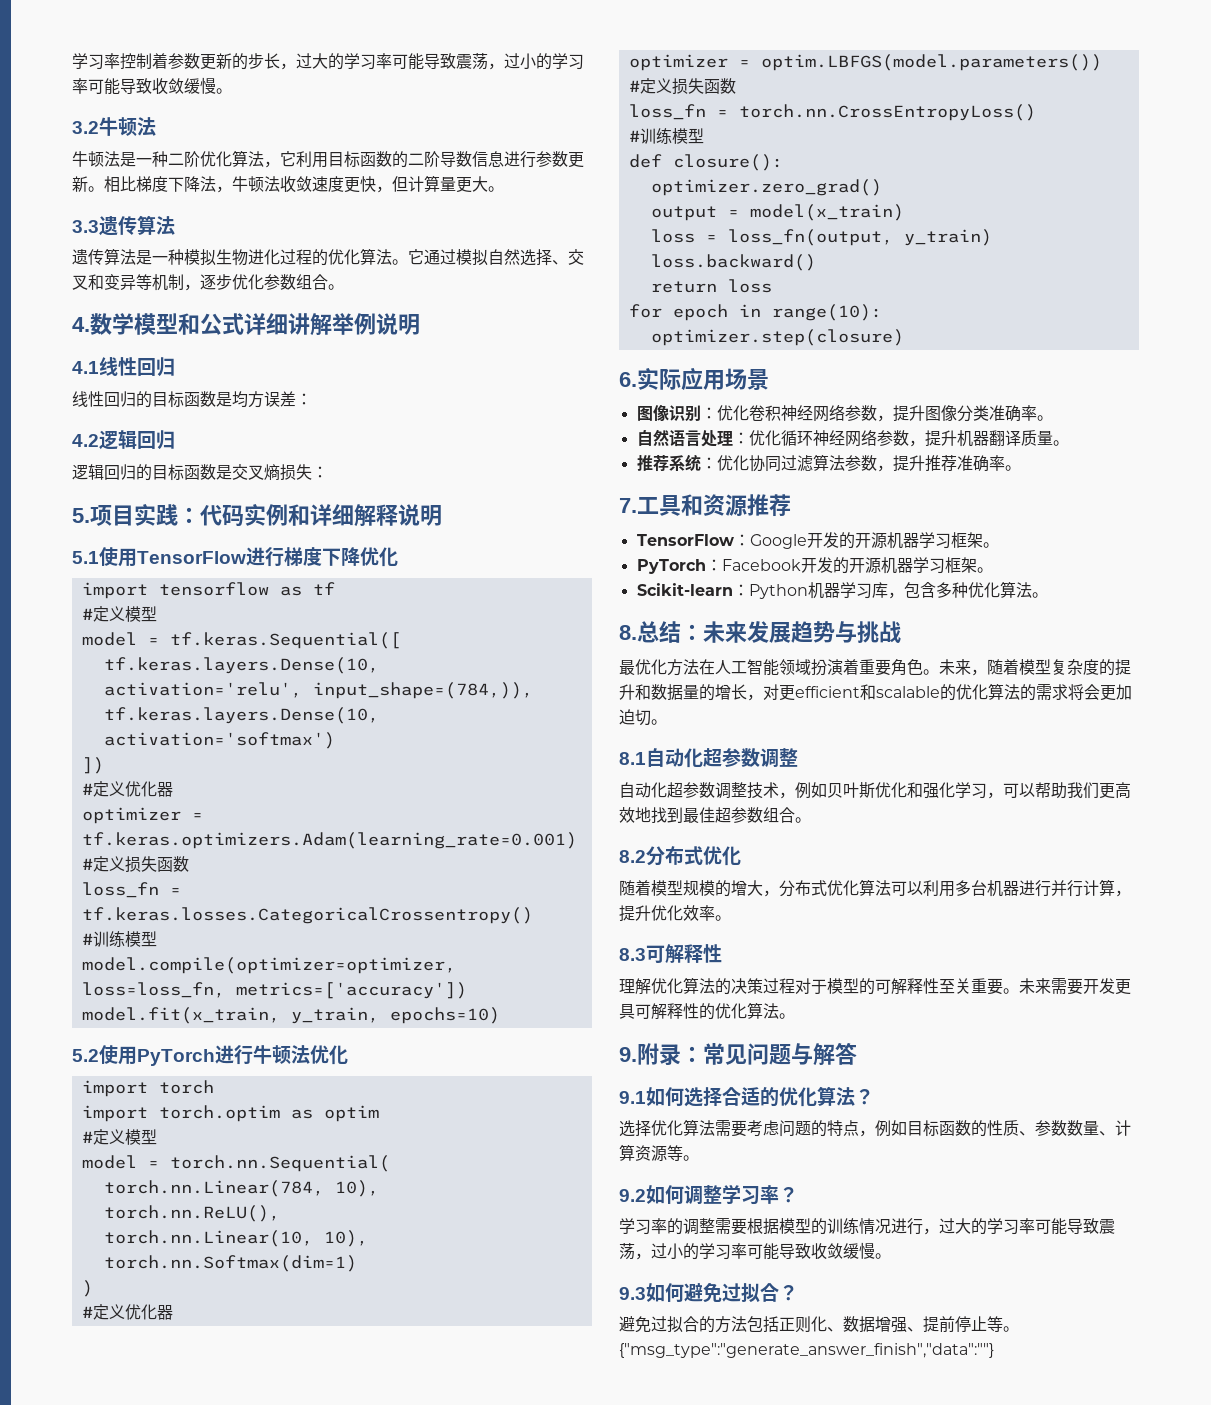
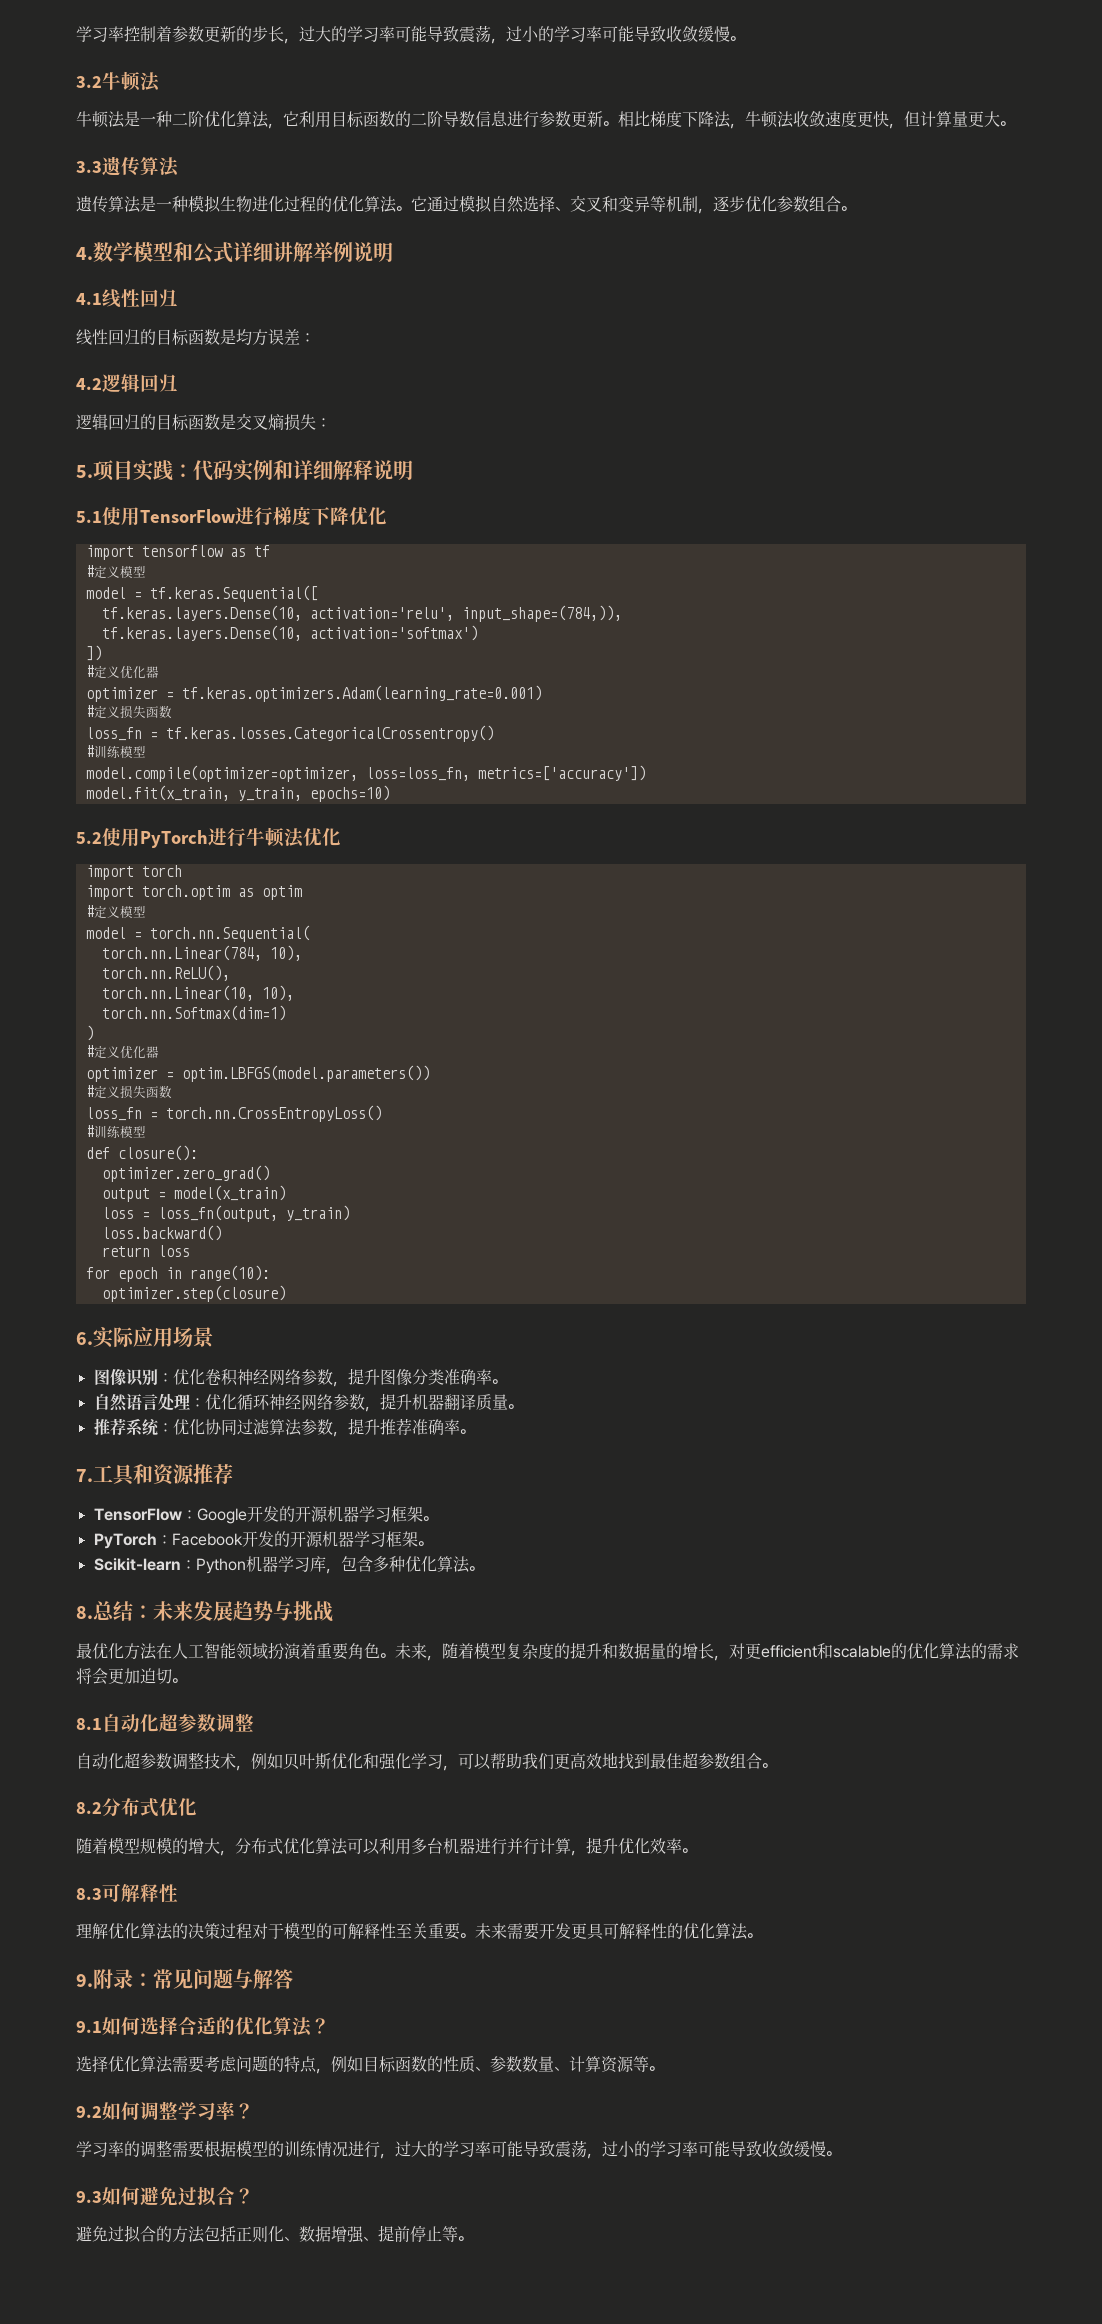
- {"msg_type":"generate_answer_finish","data":""}

